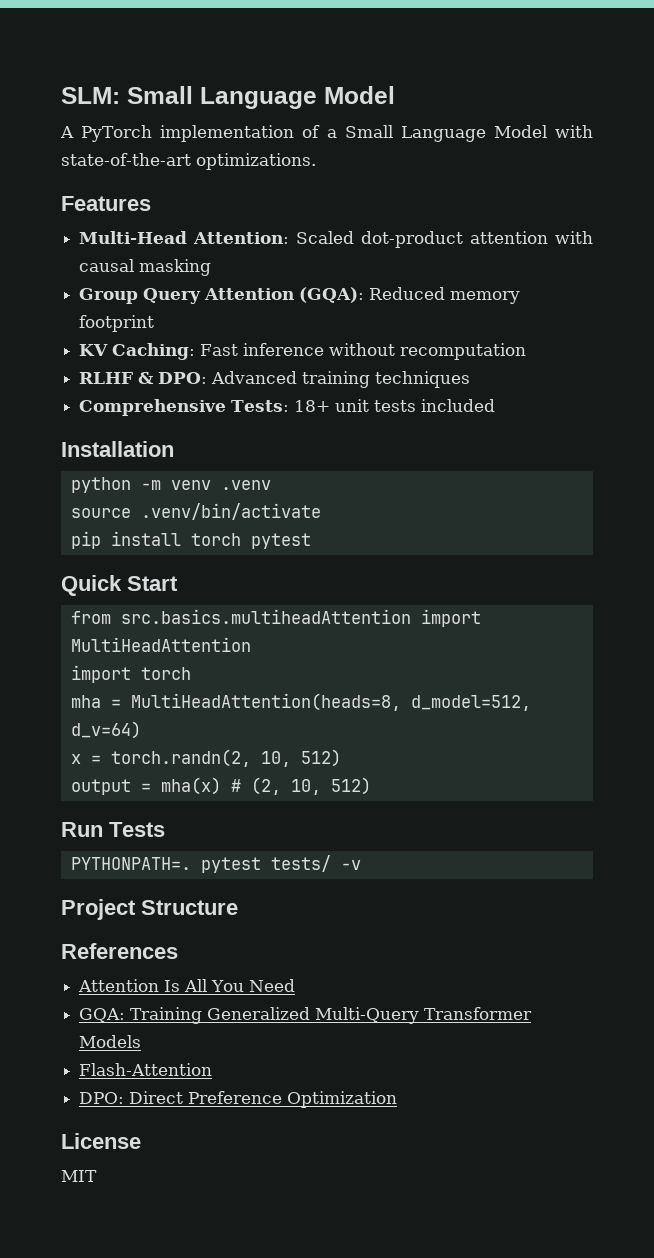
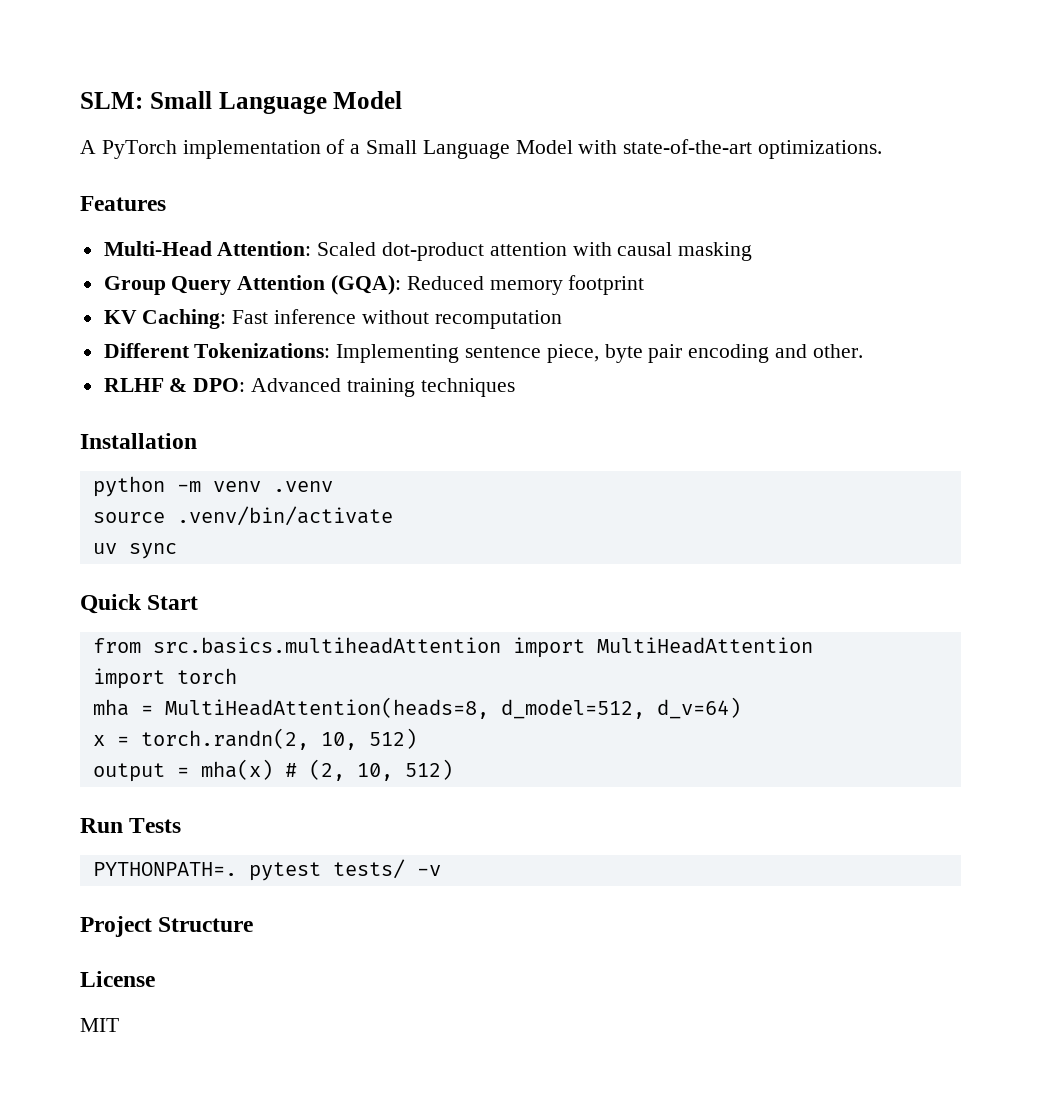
+ Different Tokenizations: Implementing sentence piece, byte pair encoding and other.
- Comprehensive Tests: 18+ unit tests included
- pip install torch pytest
+ uv sync
- References
- Attention Is All You Need
- GQA: Training Generalized Multi-Query Transformer Models
- Flash-Attention
- DPO: Direct Preference Optimization

